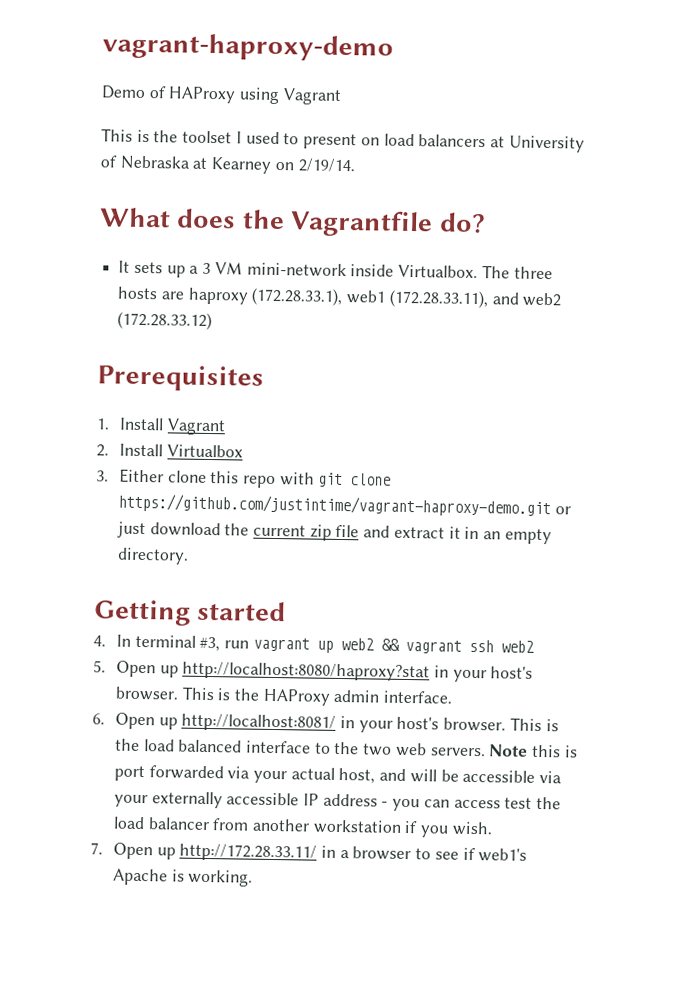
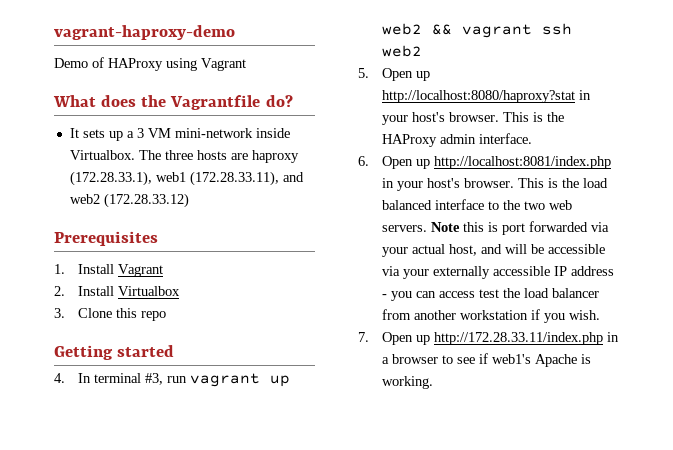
- This is the toolset I used to present on load balancers at University of Nebraska at Kearney on 2/19/14.
- 3. Either clone this repo with git clone https://github.com/justintime/vagrant-haproxy-demo.git or just download the current zip file and extract it in an empty directory.
+ 3. Clone this repo
- 6. Open up http://localhost:8081/ in your host's browser.
+ 6. Open up http://localhost:8081/index.php in your host's browser.
- 7. Open up http://172.28.33.11/ in a browser to see if web1's Apache is working.
+ 7. Open up http://172.28.33.11/index.php in a browser to see if web1's Apache is working.

